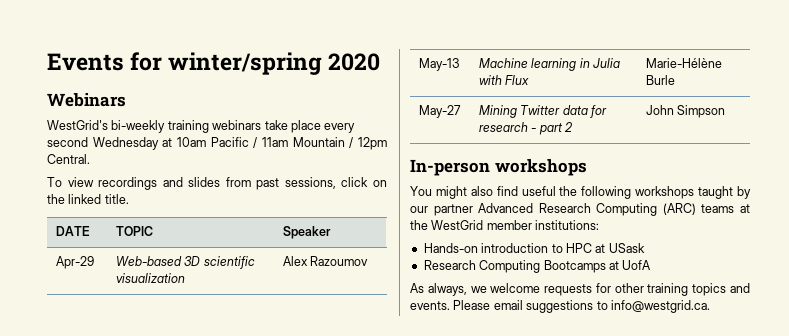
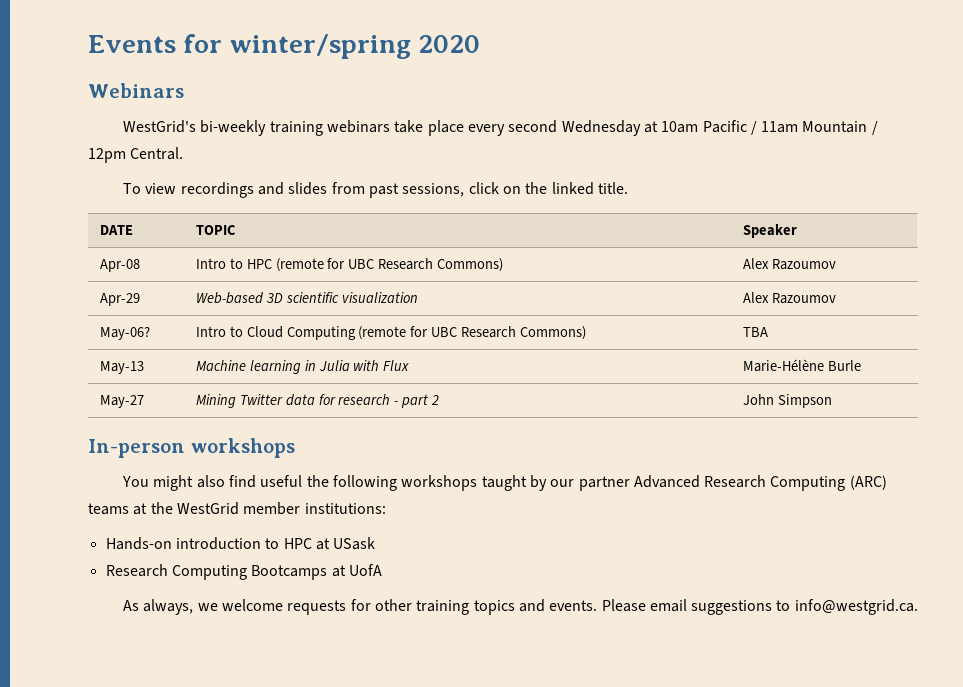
+ Apr-08 | Intro to HPC (remote for UBC Research Commons) | Alex Razoumov
+ May-06? | Intro to Cloud Computing (remote for UBC Research Commons) | TBA

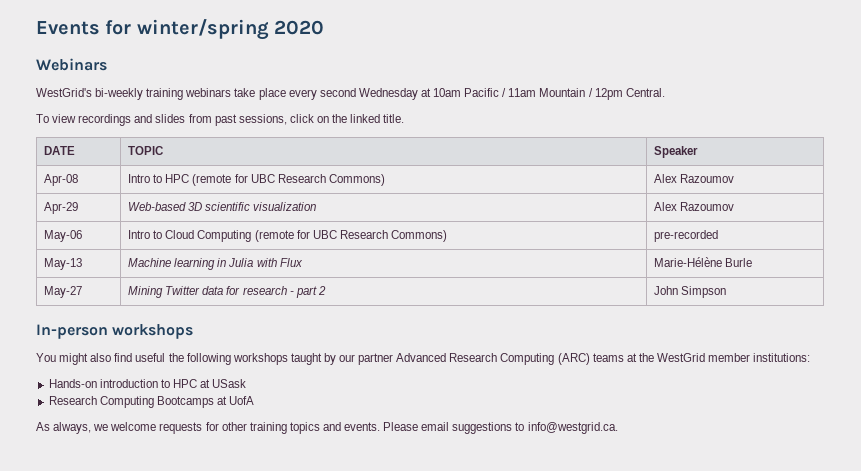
- May-06? | Intro to Cloud Computing (remote for UBC Research Commons) | TBA
+ May-06 | Intro to Cloud Computing (remote for UBC Research Commons) | pre-recorded

